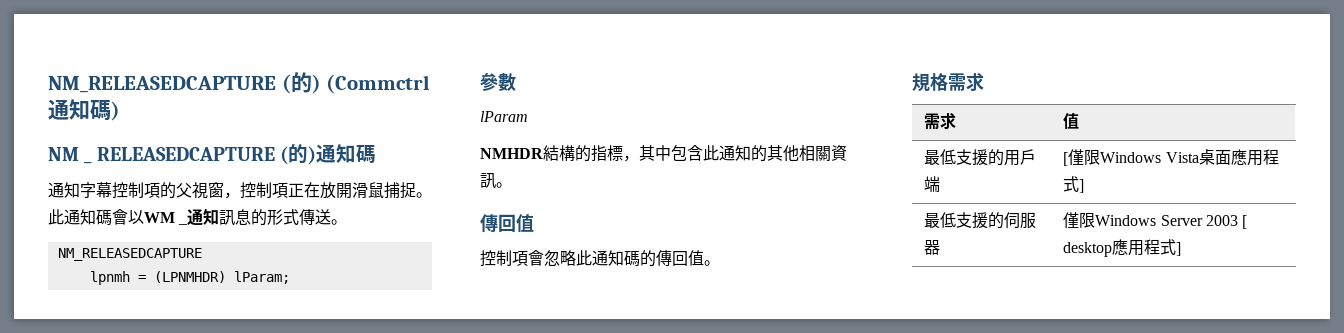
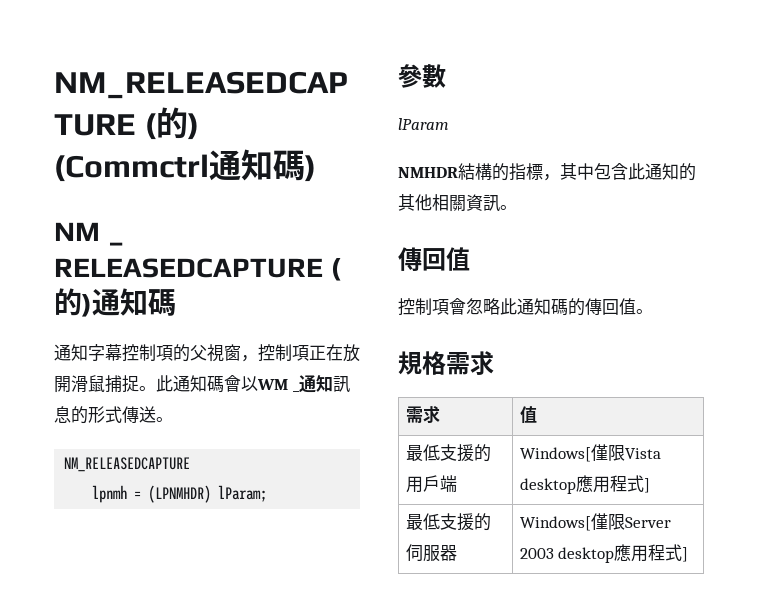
- 最低支援的用戶端 | [僅限Windows Vista桌面應用程式]
+ 最低支援的用戶端 | Windows[僅限Vista desktop應用程式]
- 最低支援的伺服器 | 僅限Windows Server 2003 [ desktop應用程式]
+ 最低支援的伺服器 | Windows[僅限Server 2003 desktop應用程式]

